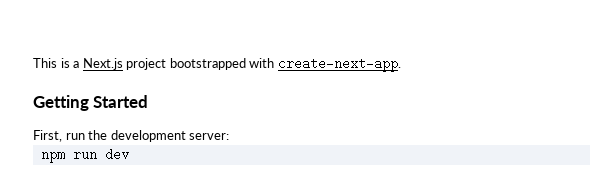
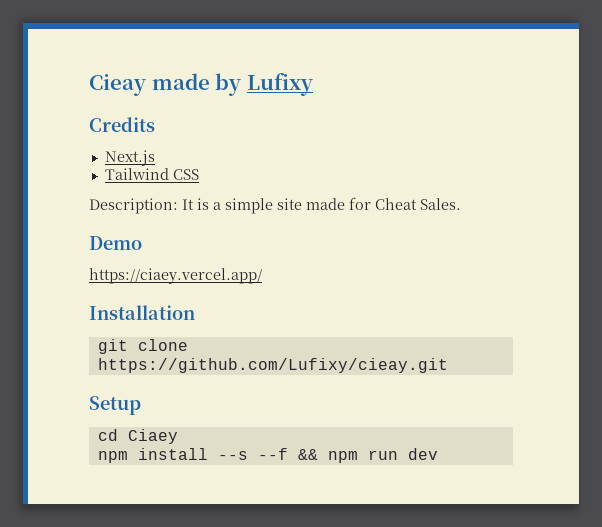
- This is a Next.js project bootstrapped with create-next-app.
- Getting Started
- First, run the development server:
- npm run dev
+ Cieay made by Lufixy
+ Credits
+ Next.js
+ Tailwind CSS
+ Description: It is a simple site made for Cheat Sales.
+ Demo
+ https://ciaey.vercel.app/
+ Installation
+ git clone https://github.com/Lufixy/cieay.git
+ Setup
+ cd Ciaey
+ npm install --s --f && npm run dev

